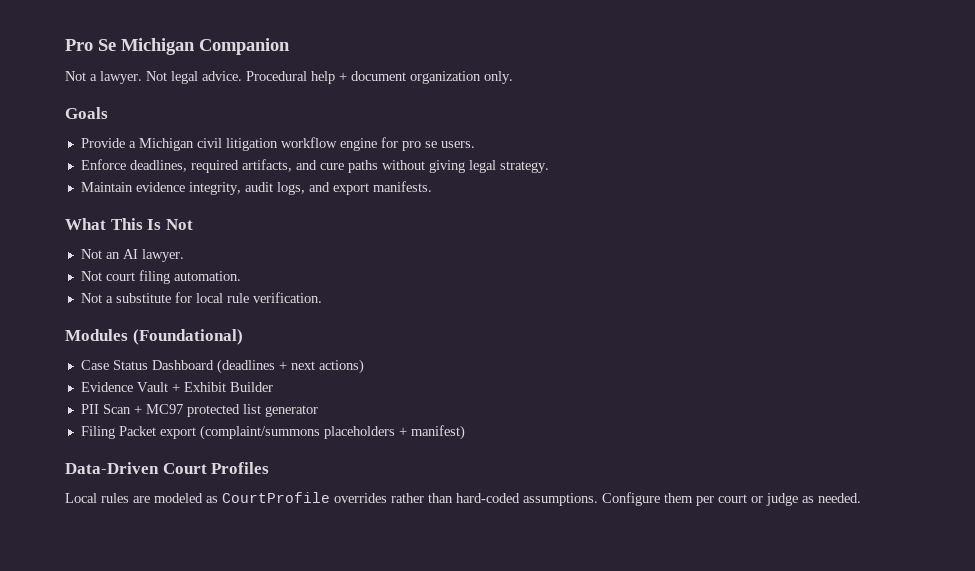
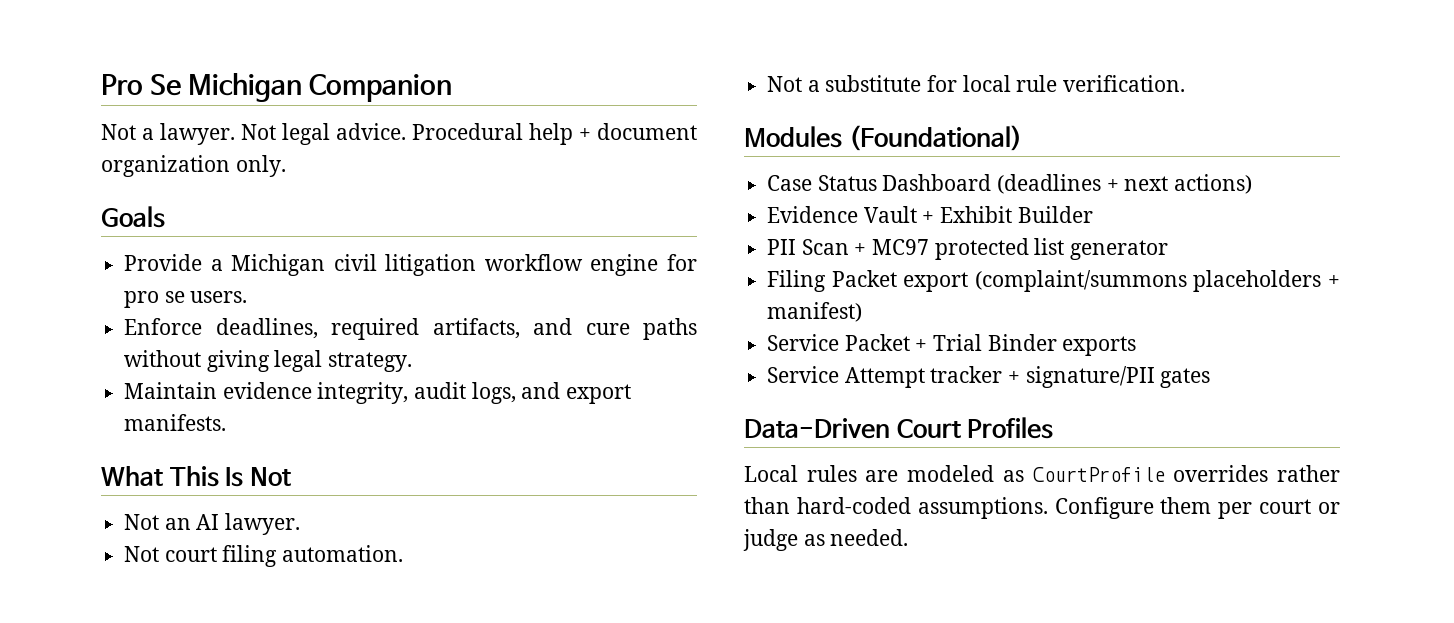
+ Service Packet + Trial Binder exports
+ Service Attempt tracker + signature/PII gates

